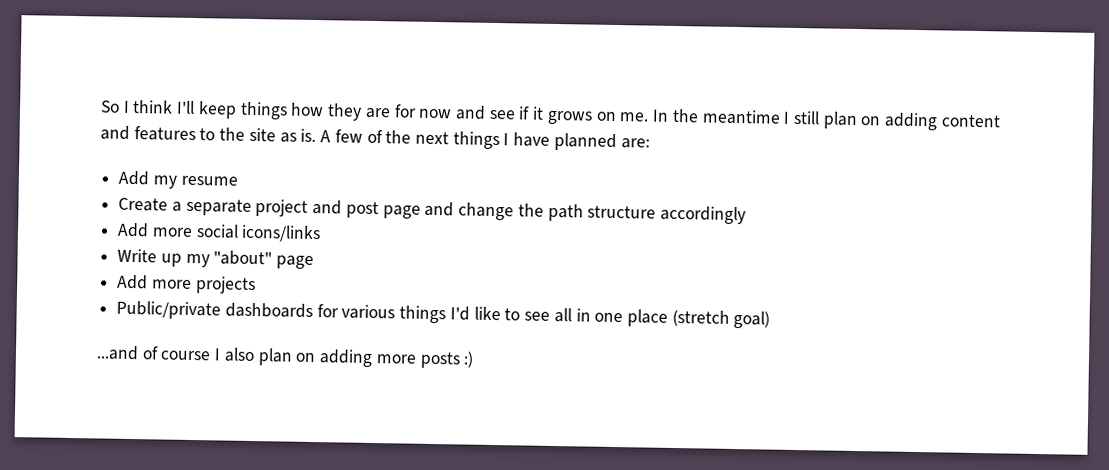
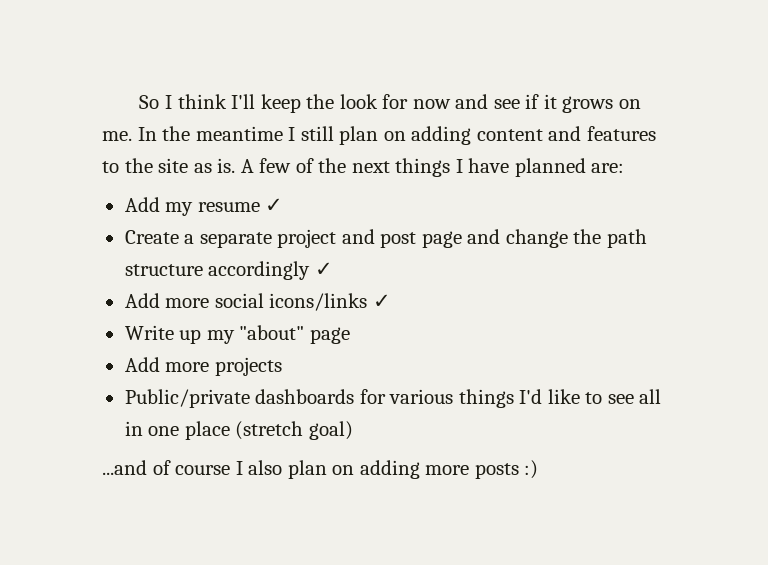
- So I think I'll keep things how they are for now and see if it grows on me.
+ So I think I'll keep the look for now and see if it grows on me.
- Add my resume
+ Add my resume ✓
- Create a separate project and post page and change the path structure accordingly
+ Create a separate project and post page and change the path structure accordingly ✓
- Add more social icons/links
+ Add more social icons/links ✓

